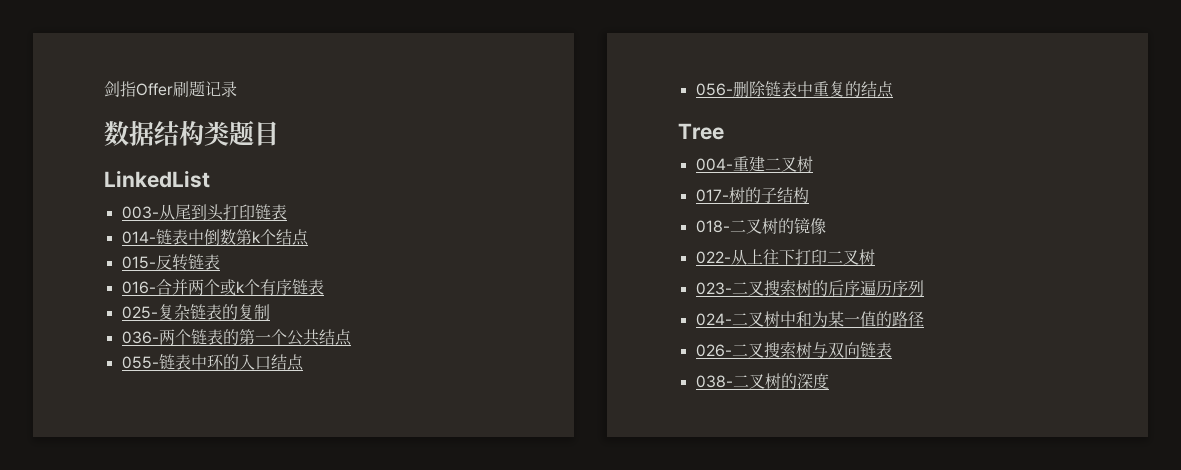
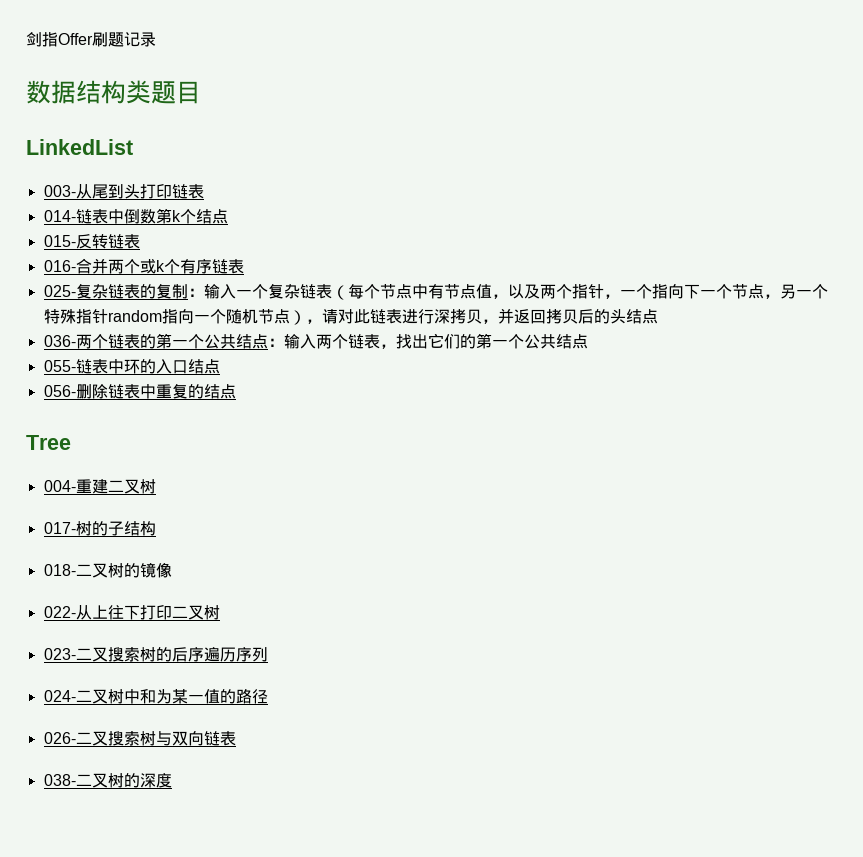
- 025-复杂链表的复制
+ 025-复杂链表的复制：输入一个复杂链表（每个节点中有节点值，以及两个指针，一个指向下一个节点，另一个特殊指针random指向一个随机节点），请对此链表进行深拷贝，并返回拷贝后的头结点
- 036-两个链表的第一个公共结点
+ 036-两个链表的第一个公共结点：输入两个链表，找出它们的第一个公共结点

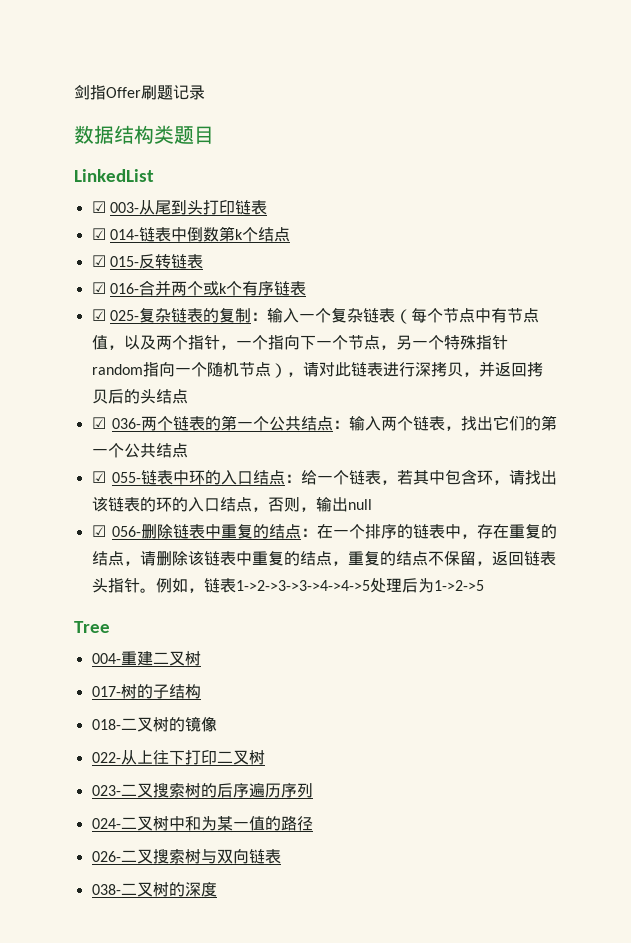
- 003-从尾到头打印链表
+ ☑ 003-从尾到头打印链表
- 014-链表中倒数第k个结点
+ ☑ 014-链表中倒数第k个结点
- 015-反转链表
+ ☑ 015-反转链表
- 016-合并两个或k个有序链表
+ ☑ 016-合并两个或k个有序链表
- 025-复杂链表的复制：输入一个复杂链表（每个节点中有节点值，以及两个指针，一个指向下一个节点，另一个特殊指针random指向一个随机节点），请对此链表进行深拷贝，并返回拷贝后的头结点
+ ☑ 025-复杂链表的复制：输入一个复杂链表（每个节点中有节点值，以及两个指针，一个指向下一个节点，另一个特殊指针random指向一个随机节点），请对此链表进行深拷贝，并返回拷贝后的头结点
- 036-两个链表的第一个公共结点：输入两个链表，找出它们的第一个公共结点
+ ☑ 036-两个链表的第一个公共结点：输入两个链表，找出它们的第一个公共结点
- 055-链表中环的入口结点
- 056-删除链表中重复的结点
+ ☑ 055-链表中环的入口结点：给一个链表，若其中包含环，请找出该链表的环的入口结点，否则，输出null
+ ☑ 056-删除链表中重复的结点：在一个排序的链表中，存在重复的结点，请删除该链表中重复的结点，重复的结点不保留，返回链表头指针。例如，链表1->2->3->3->4->4->5处理后为1->2->5

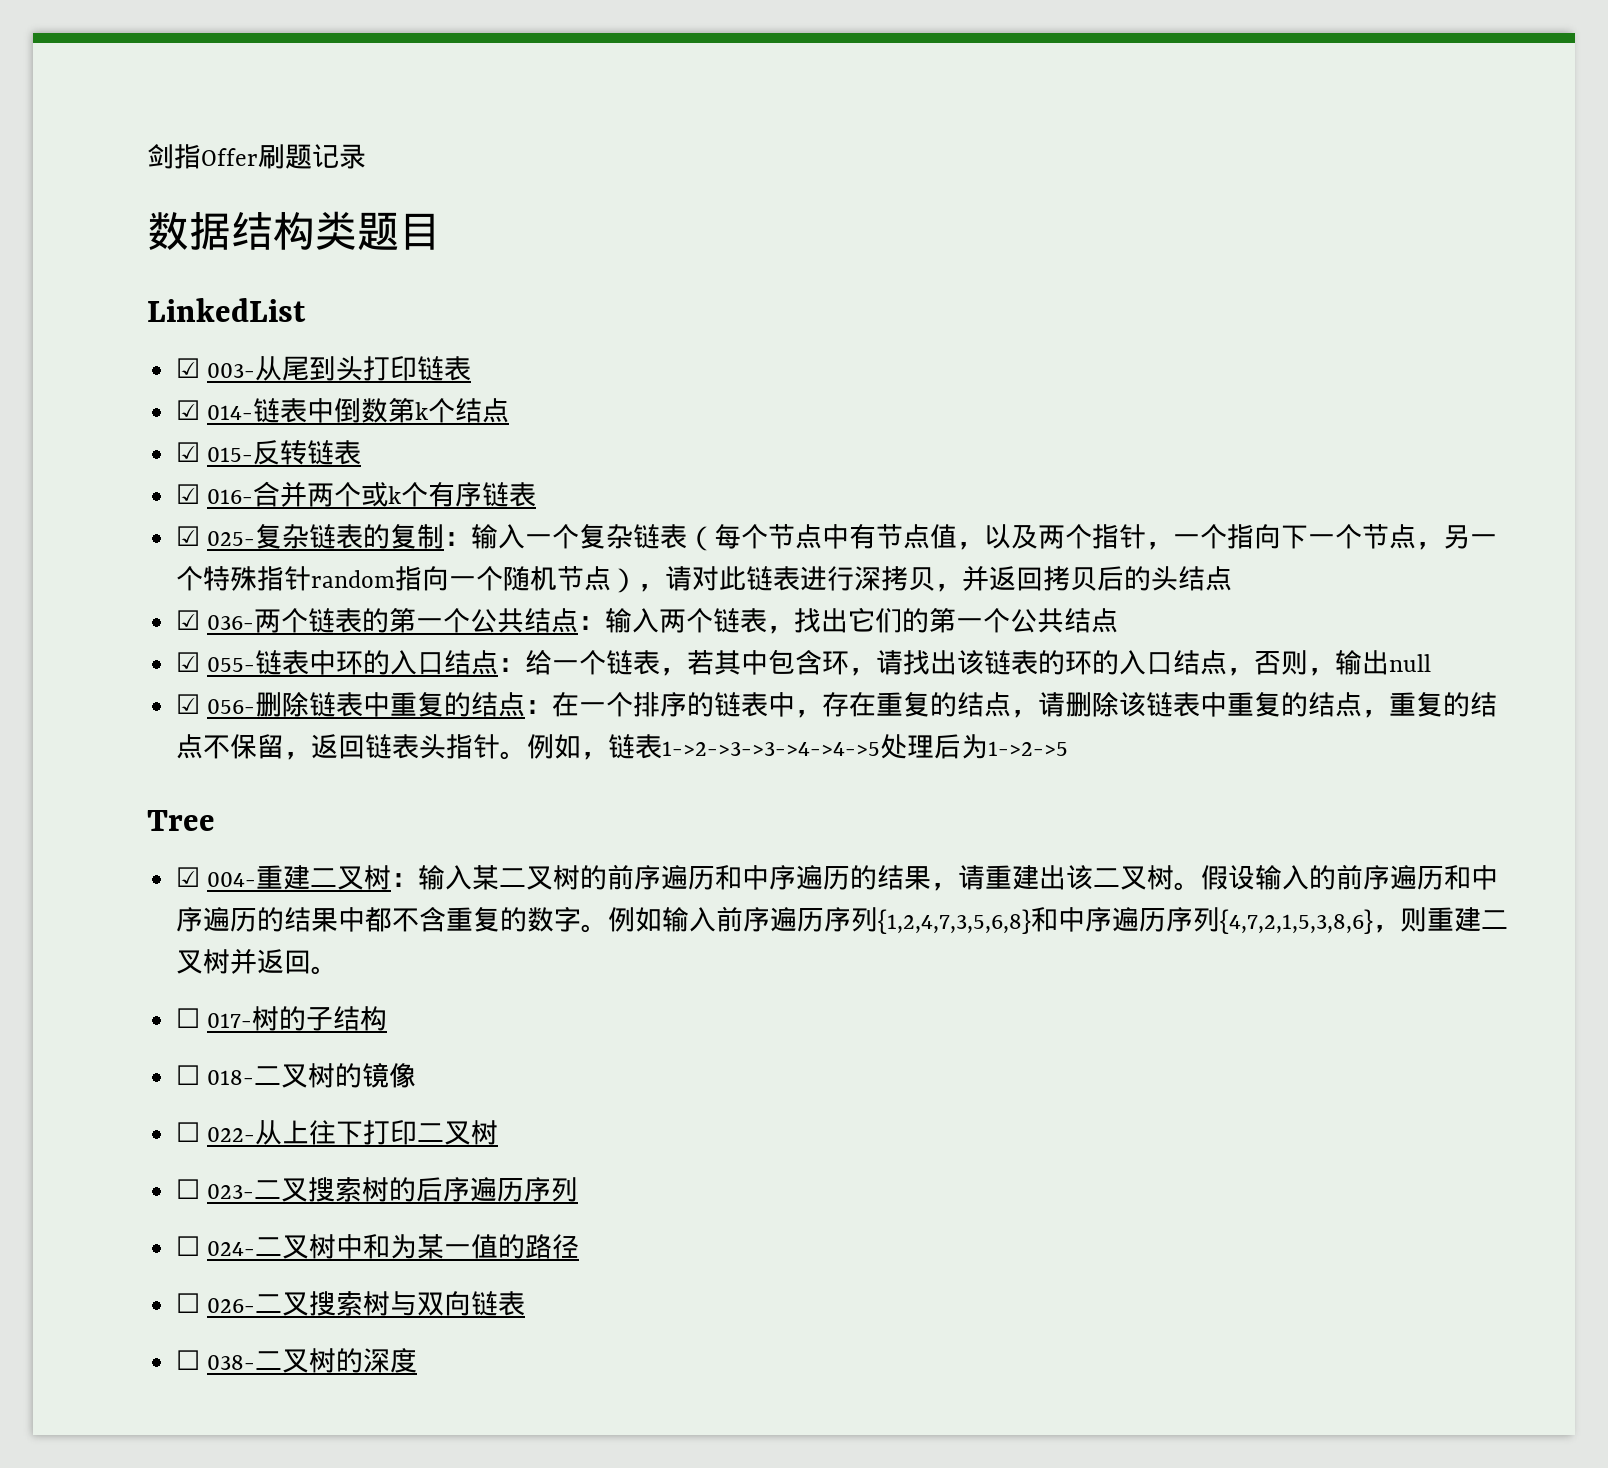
- 004-重建二叉树
- 017-树的子结构
+ ☑ 004-重建二叉树：输入某二叉树的前序遍历和中序遍历的结果，请重建出该二叉树。假设输入的前序遍历和中序遍历的结果中都不含重复的数字。例如输入前序遍历序列{1,2,4,7,3,5,6,8}和中序遍历序列{4,7,2,1,5,3,8,6}，则重建二叉树并返回。
+ ☐ 017-树的子结构
- 018-二叉树的镜像
+ ☐ 018-二叉树的镜像
- 022-从上往下打印二叉树
+ ☐ 022-从上往下打印二叉树
- 023-二叉搜索树的后序遍历序列
+ ☐ 023-二叉搜索树的后序遍历序列
- 024-二叉树中和为某一值的路径
+ ☐ 024-二叉树中和为某一值的路径
- 026-二叉搜索树与双向链表
+ ☐ 026-二叉搜索树与双向链表
- 038-二叉树的深度
+ ☐ 038-二叉树的深度

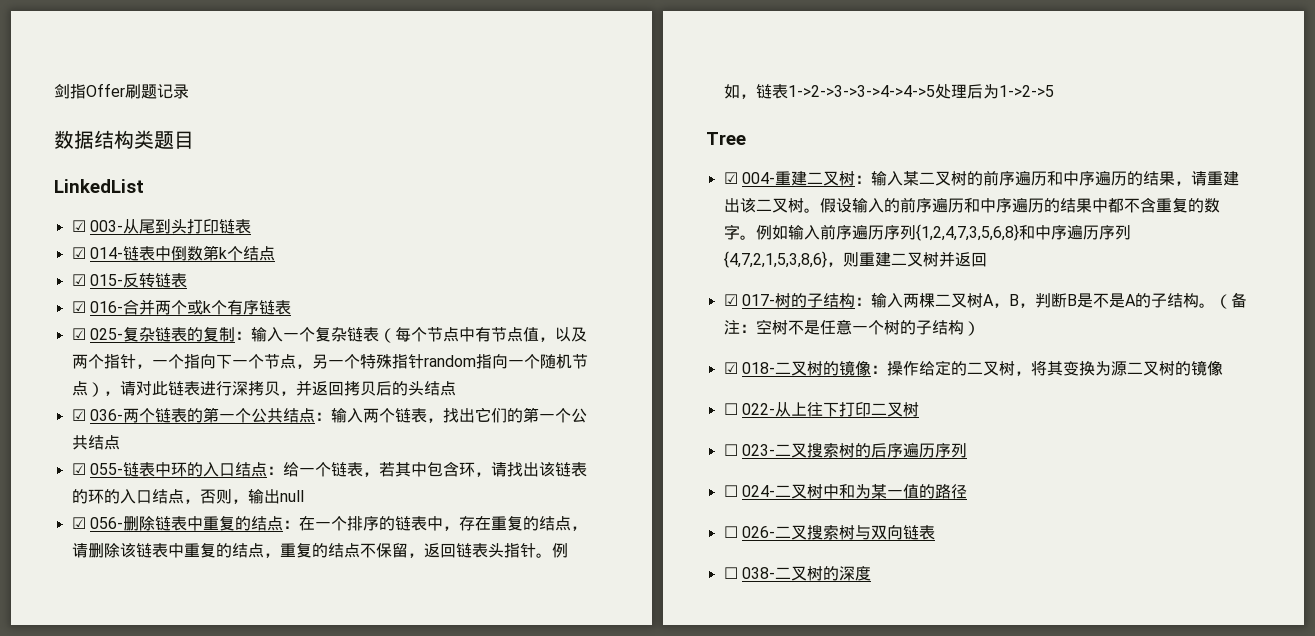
- 例如输入前序遍历序列{1,2,4,7,3,5,6,8}和中序遍历序列{4,7,2,1,5,3,8,6}，则重建二叉树并返回。
- ☐ 017-树的子结构
- ☐ 018-二叉树的镜像
+ 例如输入前序遍历序列{1,2,4,7,3,5,6,8}和中序遍历序列{4,7,2,1,5,3,8,6}，则重建二叉树并返回
+ ☑ 017-树的子结构：输入两棵二叉树A，B，判断B是不是A的子结构。（备注：空树不是任意一个树的子结构）
+ ☑ 018-二叉树的镜像：操作给定的二叉树，将其变换为源二叉树的镜像

